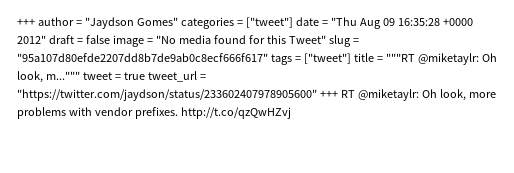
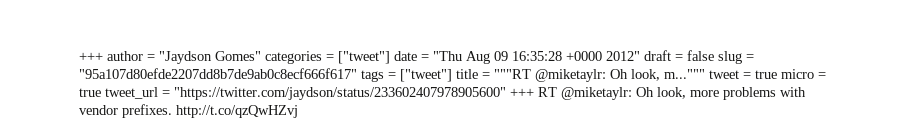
- +++ author = "Jaydson Gomes" categories = ["tweet"] date = "Thu Aug 09 16:35:28 +0000 2012" draft = false image = "No media found for this Tweet" slug = "95a107d80efde2207dd8b7de9ab0c8ecf666f617" tags = ["tweet"] title = """RT @miketaylr: Oh look, m...""" tweet = true tweet_url = "https://twitter.com/jaydson/status/233602407978905600" +++ RT @miketaylr: Oh look, more problems with vendor prefixes. http://t.co/qzQwHZvj
+ +++ author = "Jaydson Gomes" categories = ["tweet"] date = "Thu Aug 09 16:35:28 +0000 2012" draft = false slug = "95a107d80efde2207dd8b7de9ab0c8ecf666f617" tags = ["tweet"] title = """RT @miketaylr: Oh look, m...""" tweet = true micro = true tweet_url = "https://twitter.com/jaydson/status/233602407978905600" +++ RT @miketaylr: Oh look, more problems with vendor prefixes. http://t.co/qzQwHZvj

